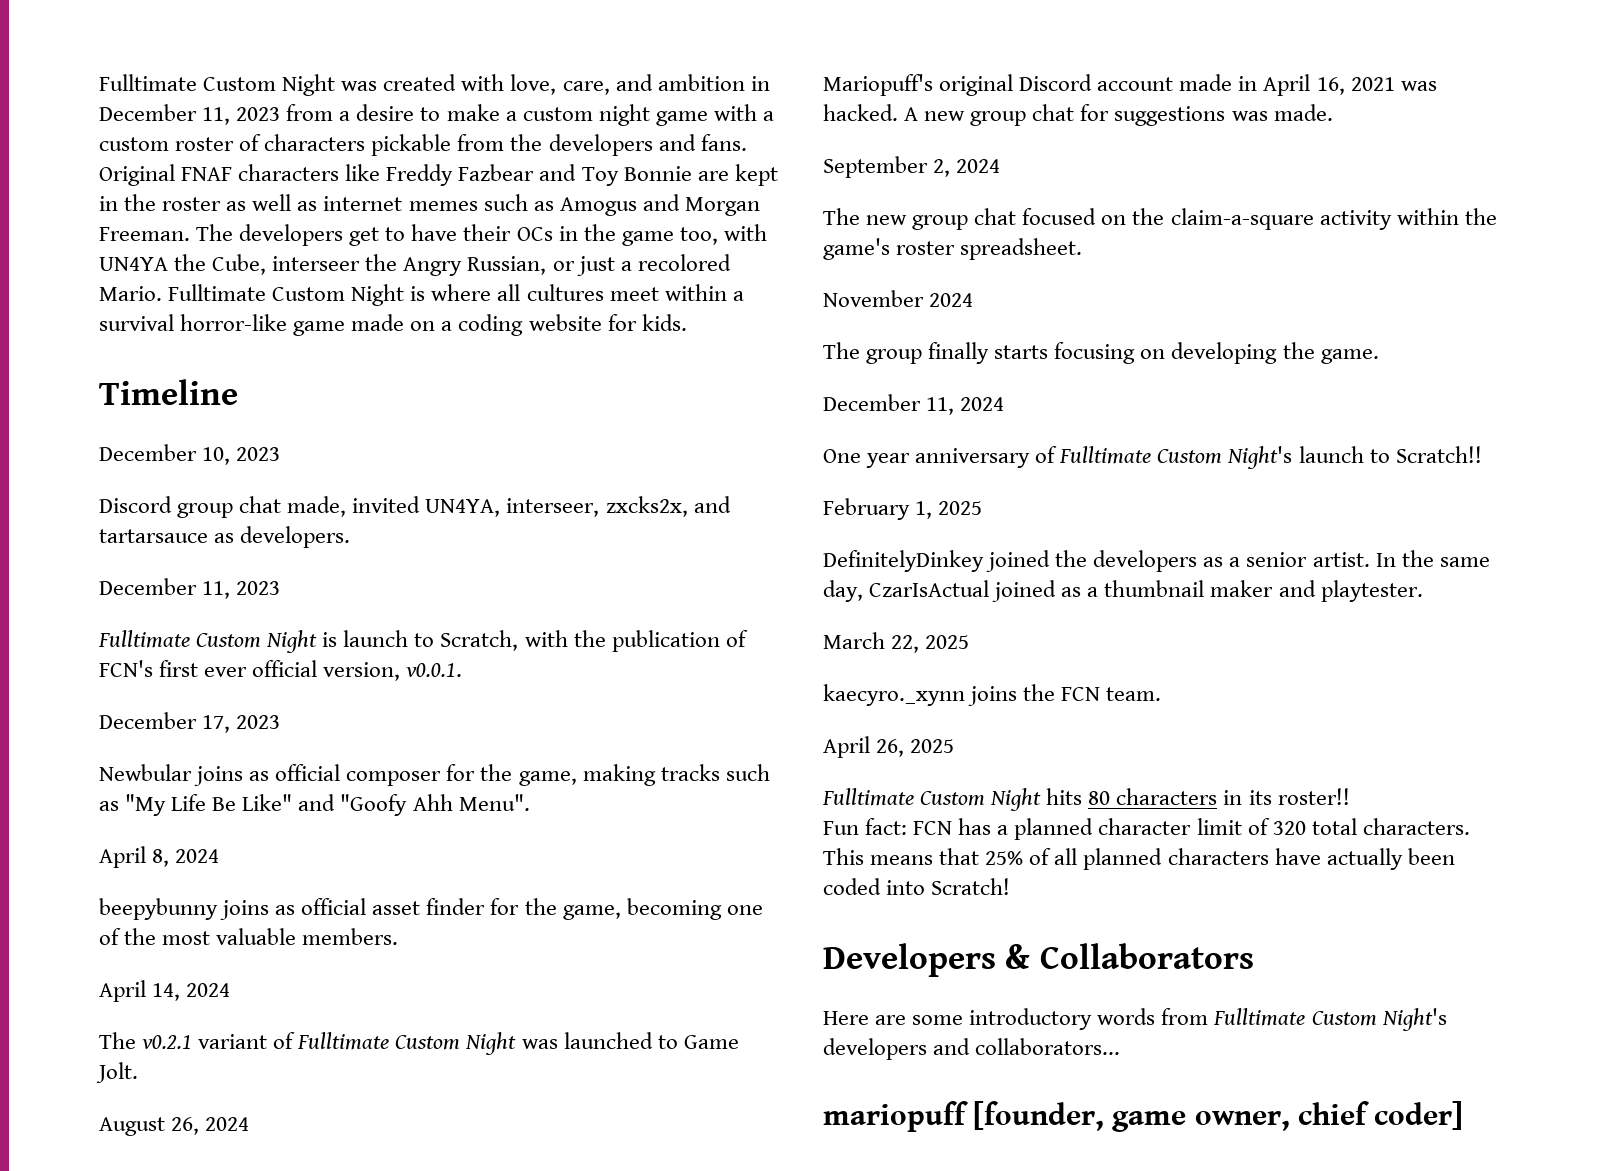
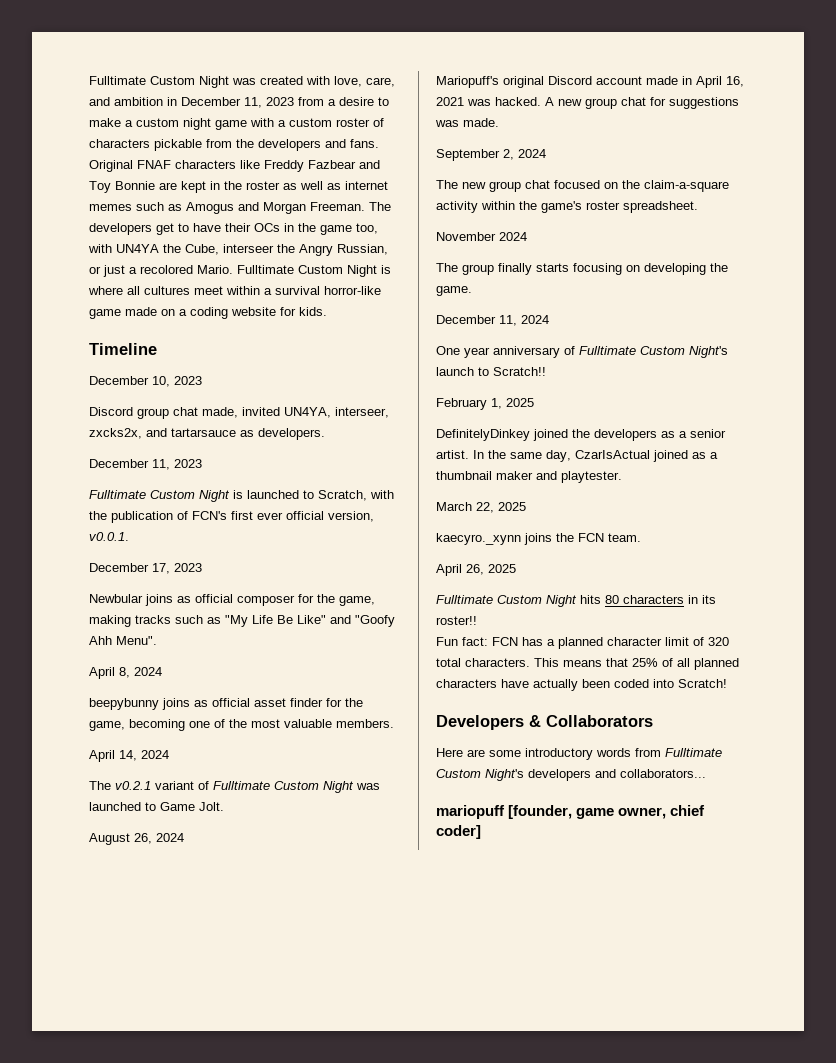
- Fulltimate Custom Night is launch to Scratch, with the publication of FCN's first ever official version, v0.0.1.
+ Fulltimate Custom Night is launched to Scratch, with the publication of FCN's first ever official version, v0.0.1.

